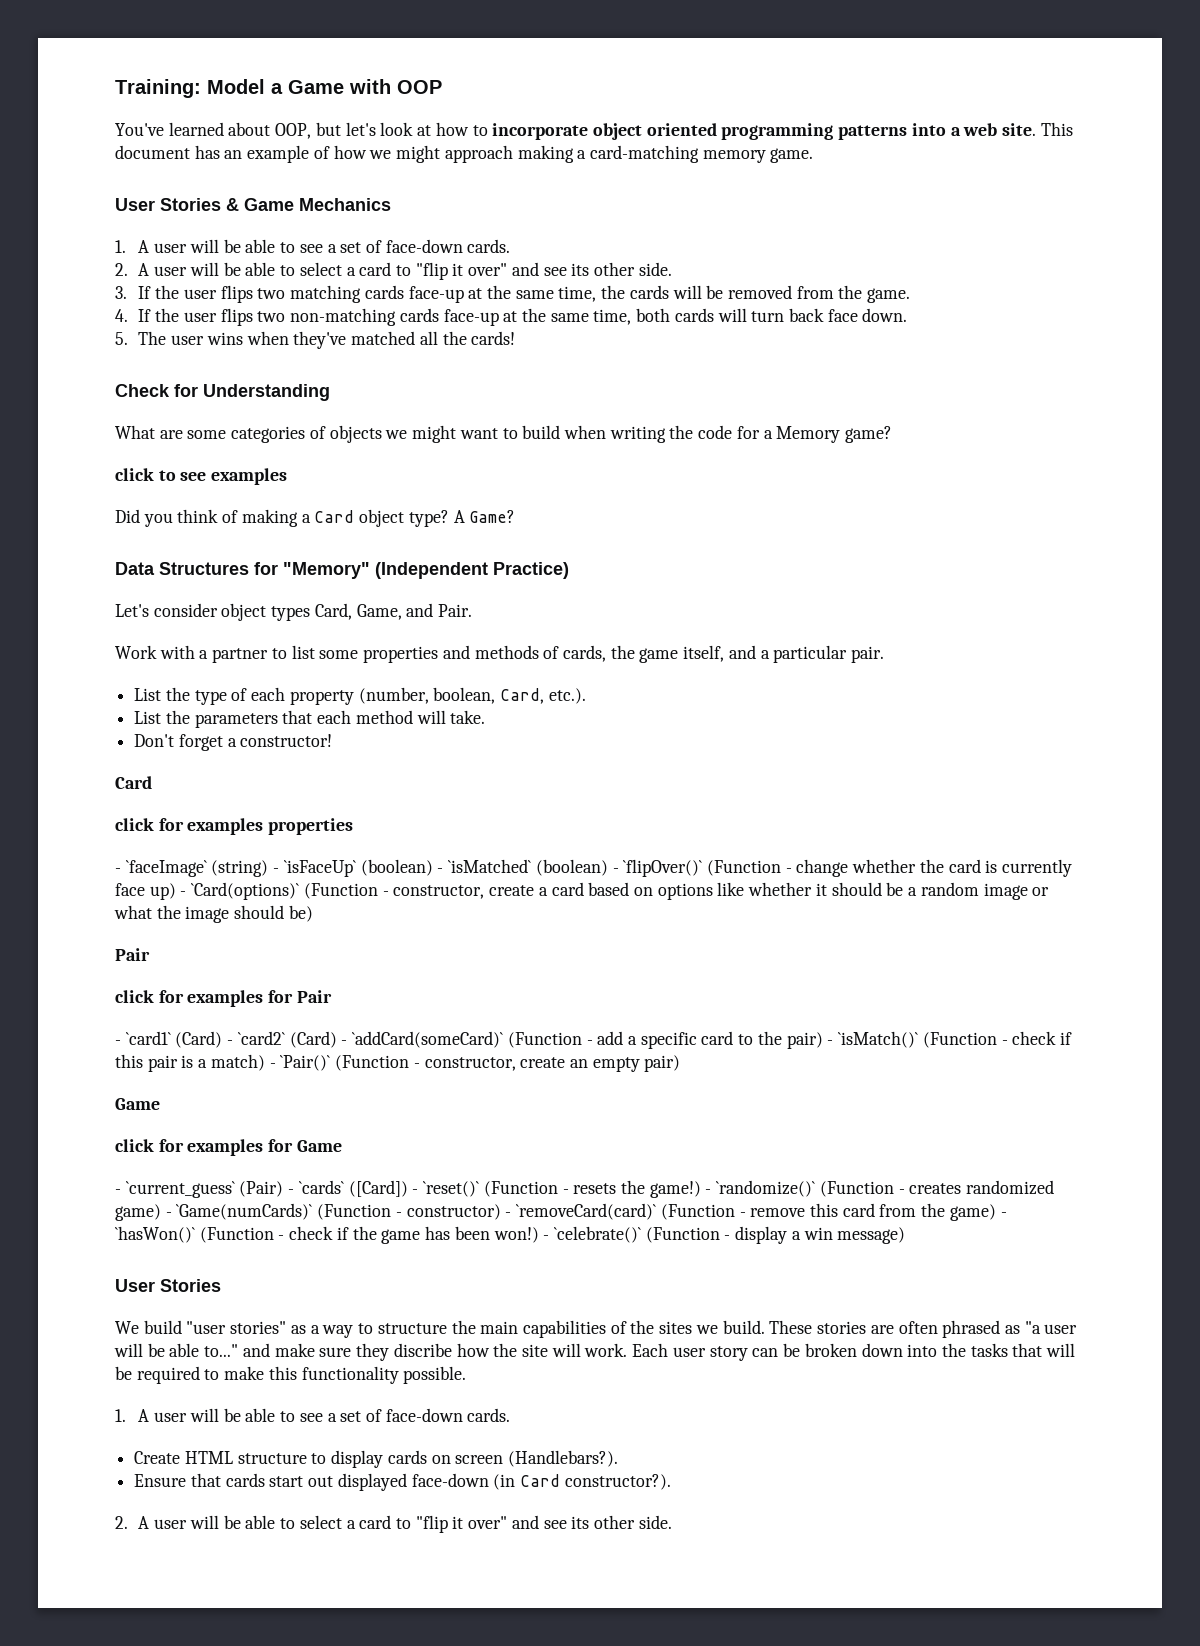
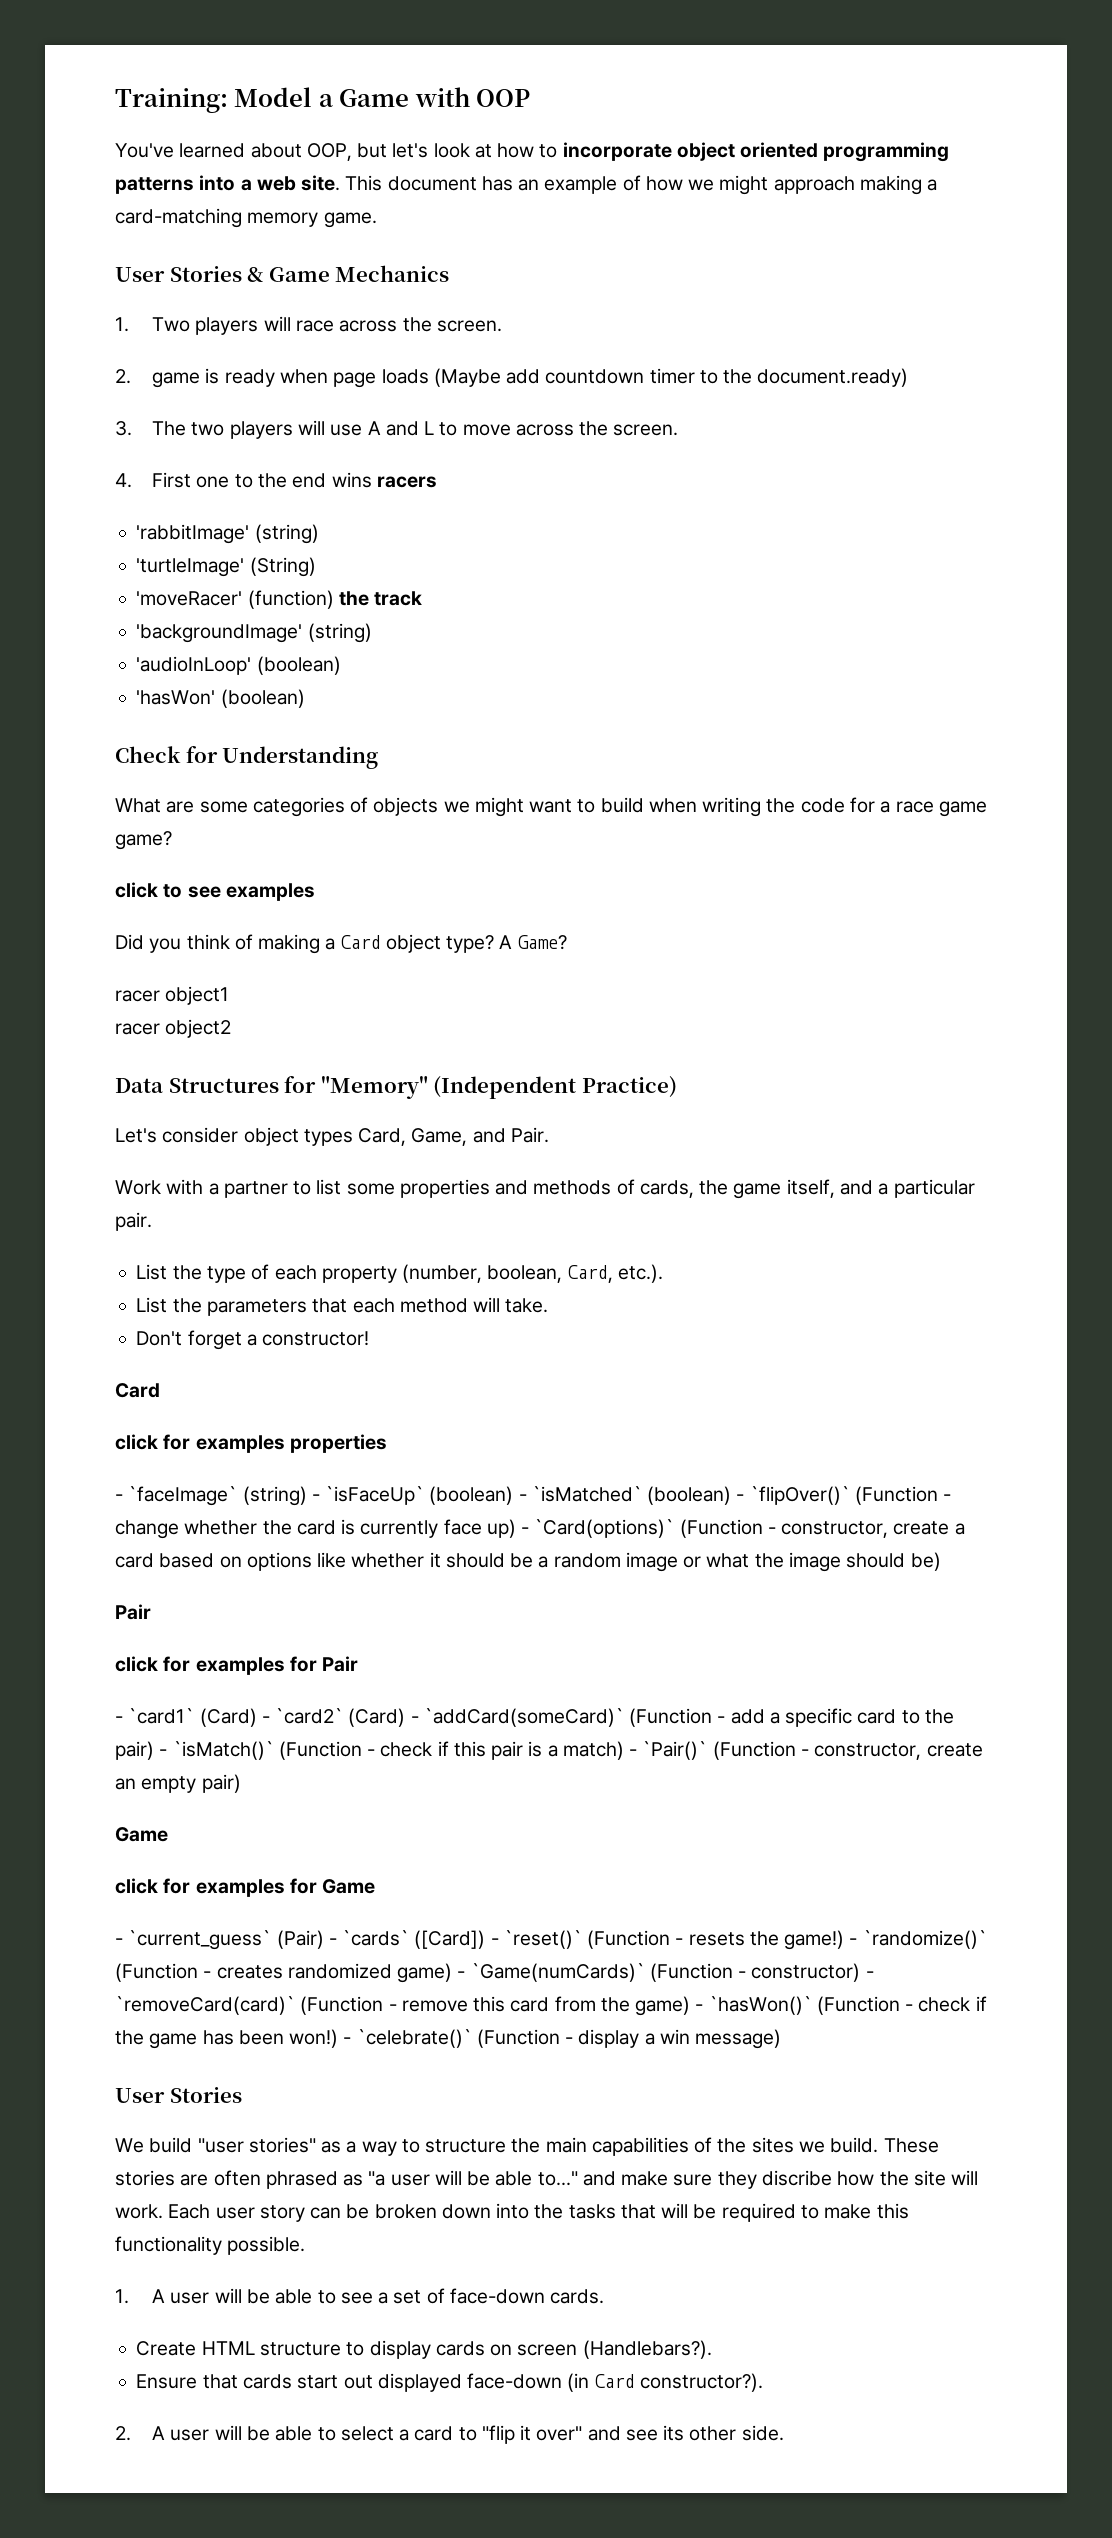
  User Stories & Game Mechanics
- 1. A user will be able to see a set of face-down cards.
- 2. A user will be able to select a card to "flip it over" and see its other side.
- 3. If the user flips two matching cards face-up at the same time, the cards will be removed from the game.
- 4. If the user flips two non-matching cards face-up at the same time, both cards will turn back face down.
- 5. The user wins when they've matched all the cards!
+ 1. Two players will race across the screen.
+ 2. game is ready when page loads (Maybe add countdown timer to the document.ready)
+ 3. The two players will use A and L to move across the screen.
+ 4. First one to the end wins racers
+ 'rabbitImage' (string)
+ 'turtleImage' (String)
+ 'moveRacer' (function) the track
+ 'backgroundImage' (string)
+ 'audioInLoop' (boolean)
+ 'hasWon' (boolean)
- What are some categories of objects we might want to build when writing the code for a Memory game?
+ What are some categories of objects we might want to build when writing the code for a race game game?
+ racer object1
+ racer object2

